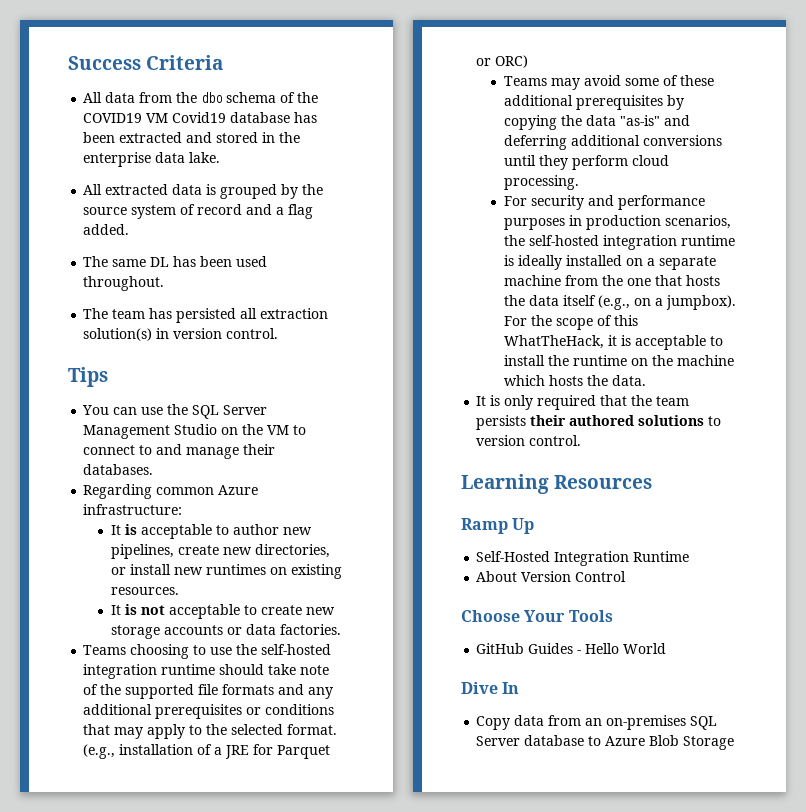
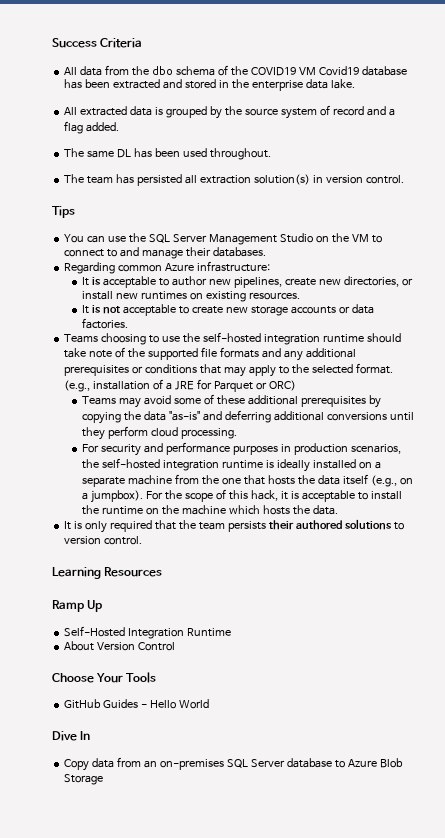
- For the scope of this WhatTheHack, it is acceptable to install the runtime on the machine which hosts the data.
+ For the scope of this hack, it is acceptable to install the runtime on the machine which hosts the data.

